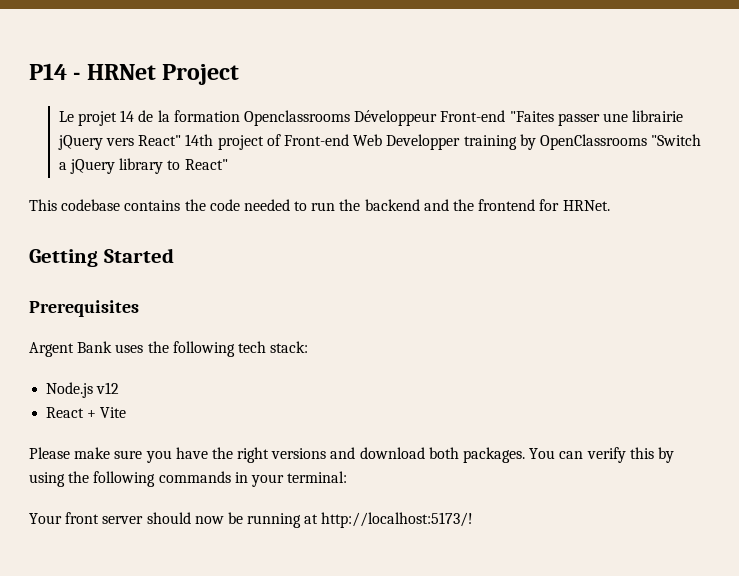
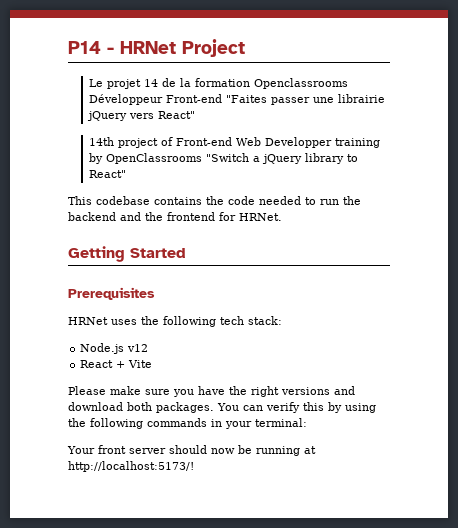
- Le projet 14 de la formation Openclassrooms Développeur Front-end "Faites passer une librairie jQuery vers React" 14th project of Front-end Web Developper training by OpenClassrooms "Switch a jQuery library to React"
+ Le projet 14 de la formation Openclassrooms Développeur Front-end "Faites passer une librairie jQuery vers React"
+ 14th project of Front-end Web Developper training by OpenClassrooms "Switch a jQuery library to React"
- Argent Bank uses the following tech stack:
+ HRNet uses the following tech stack:

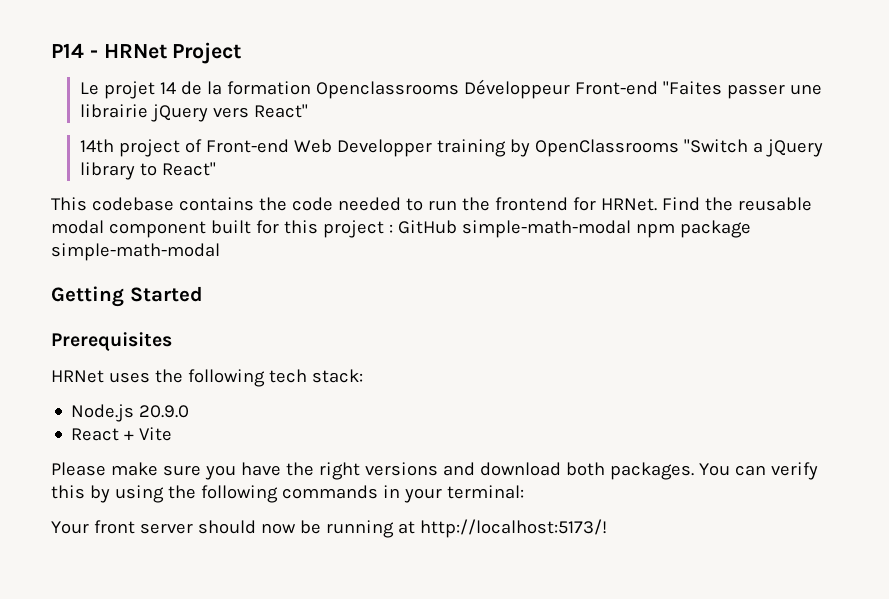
- This codebase contains the code needed to run the backend and the frontend for HRNet.
+ This codebase contains the code needed to run the frontend for HRNet. Find the reusable modal component built for this project : GitHub simple-math-modal npm package simple-math-modal
- Node.js v12
+ Node.js 20.9.0

